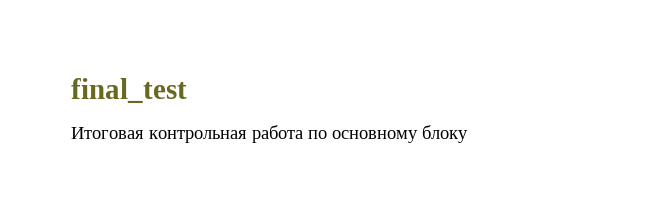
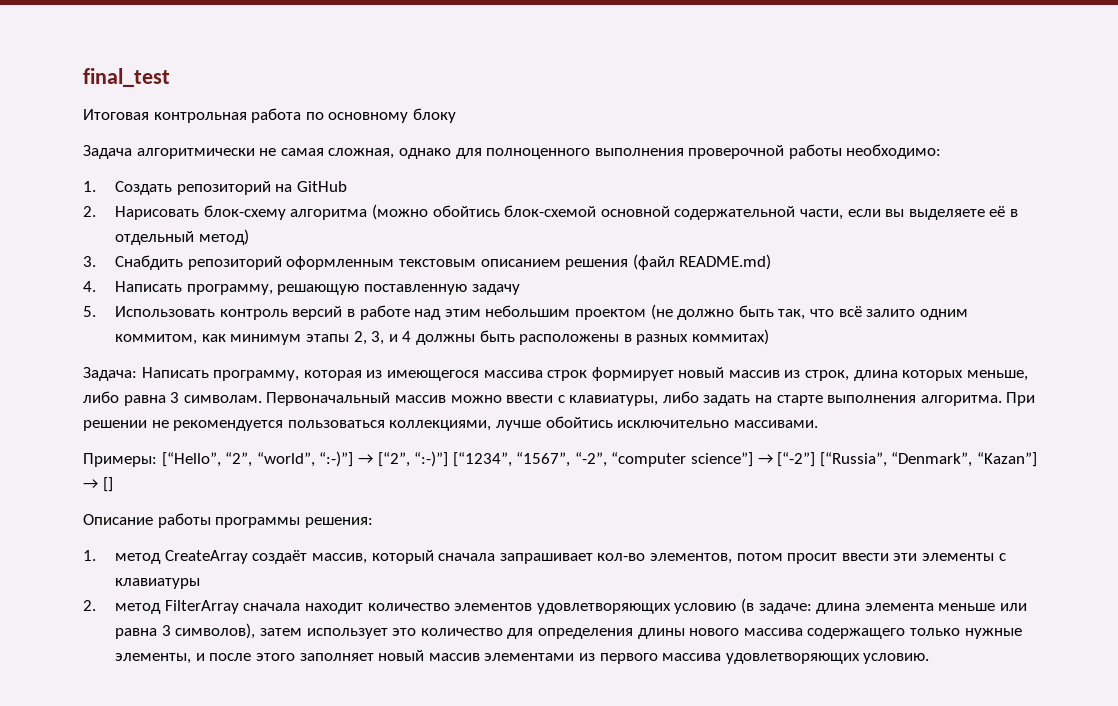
+ Задача алгоритмически не самая сложная, однако для полноценного выполнения проверочной работы необходимо:
+ 1. Создать репозиторий на GitHub
+ 2. Нарисовать блок-схему алгоритма (можно обойтись блок-схемой основной содержательной части, если вы выделяете её в отдельный метод)
+ 3. Снабдить репозиторий оформленным текстовым описанием решения (файл README.md)
+ 4. Написать программу, решающую поставленную задачу
+ 5. Использовать контроль версий в работе над этим небольшим проектом (не должно быть так, что всё залито одним коммитом, как минимум этапы 2, 3, и 4 должны быть расположены в разных коммитах)
+ Задача: Написать программу, которая из имеющегося массива строк формирует новый массив из строк, длина которых меньше, либо равна 3 символам. Первоначальный массив можно ввести с клавиатуры, либо задать на старте выполнения алгоритма. При решении не рекомендуется пользоваться коллекциями, лучше обойтись исключительно массивами.
+ Примеры: [“Hello”, “2”, “world”, “:-)”] → [“2”, “:-)”] [“1234”, “1567”, “-2”, “computer science”] → [“-2”] [“Russia”, “Denmark”, “Kazan”] → []
+ Описание работы программы решения:
+ 1. метод CreateArray создаёт массив, который сначала запрашивает кол-во элементов, потом просит ввести эти элементы с клавиатуры
+ 2. метод FilterArray сначала находит количество элементов удовлетворяющих условию (в задаче: длина элемента меньше или равна 3 символов), затем использует это количество для определения длины нового массива содержащего только нужные элементы, и после этого заполняет новый массив элементами из первого массива удовлетворяющих условию.

